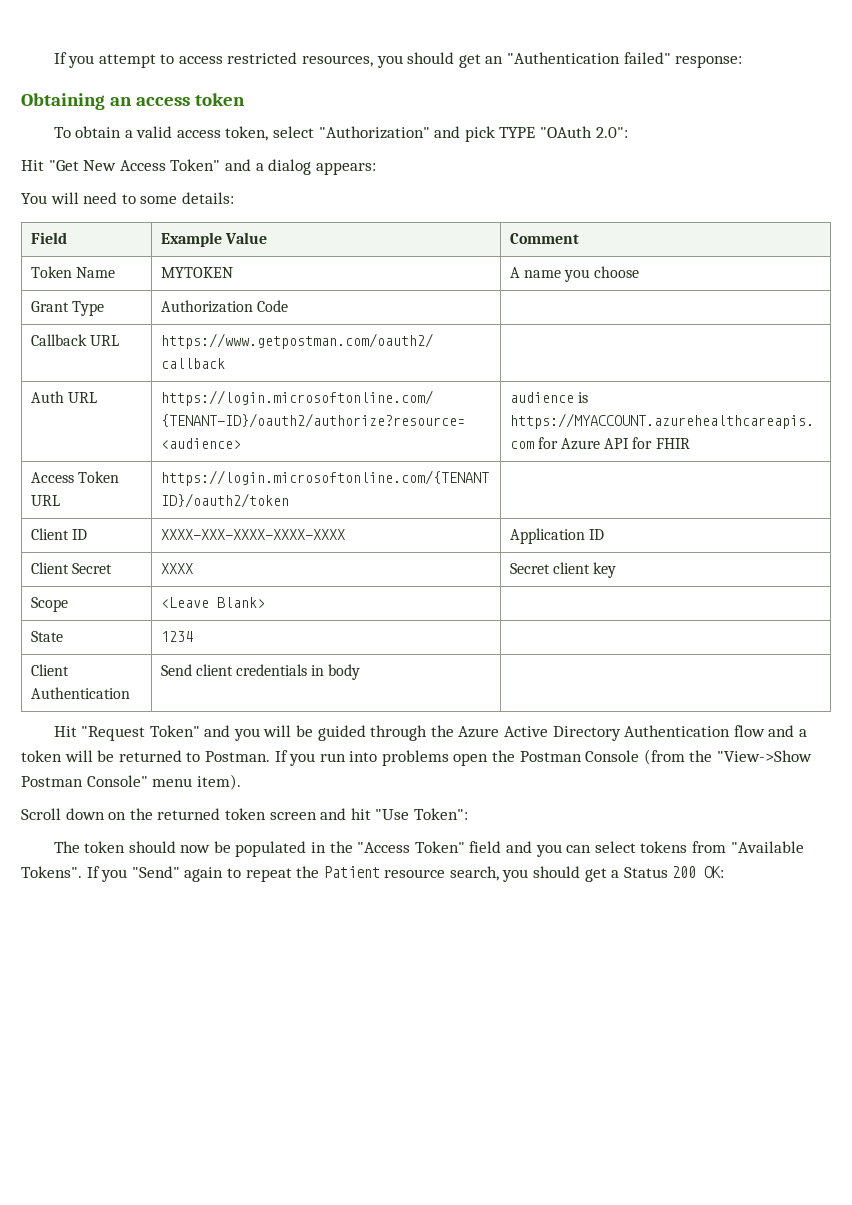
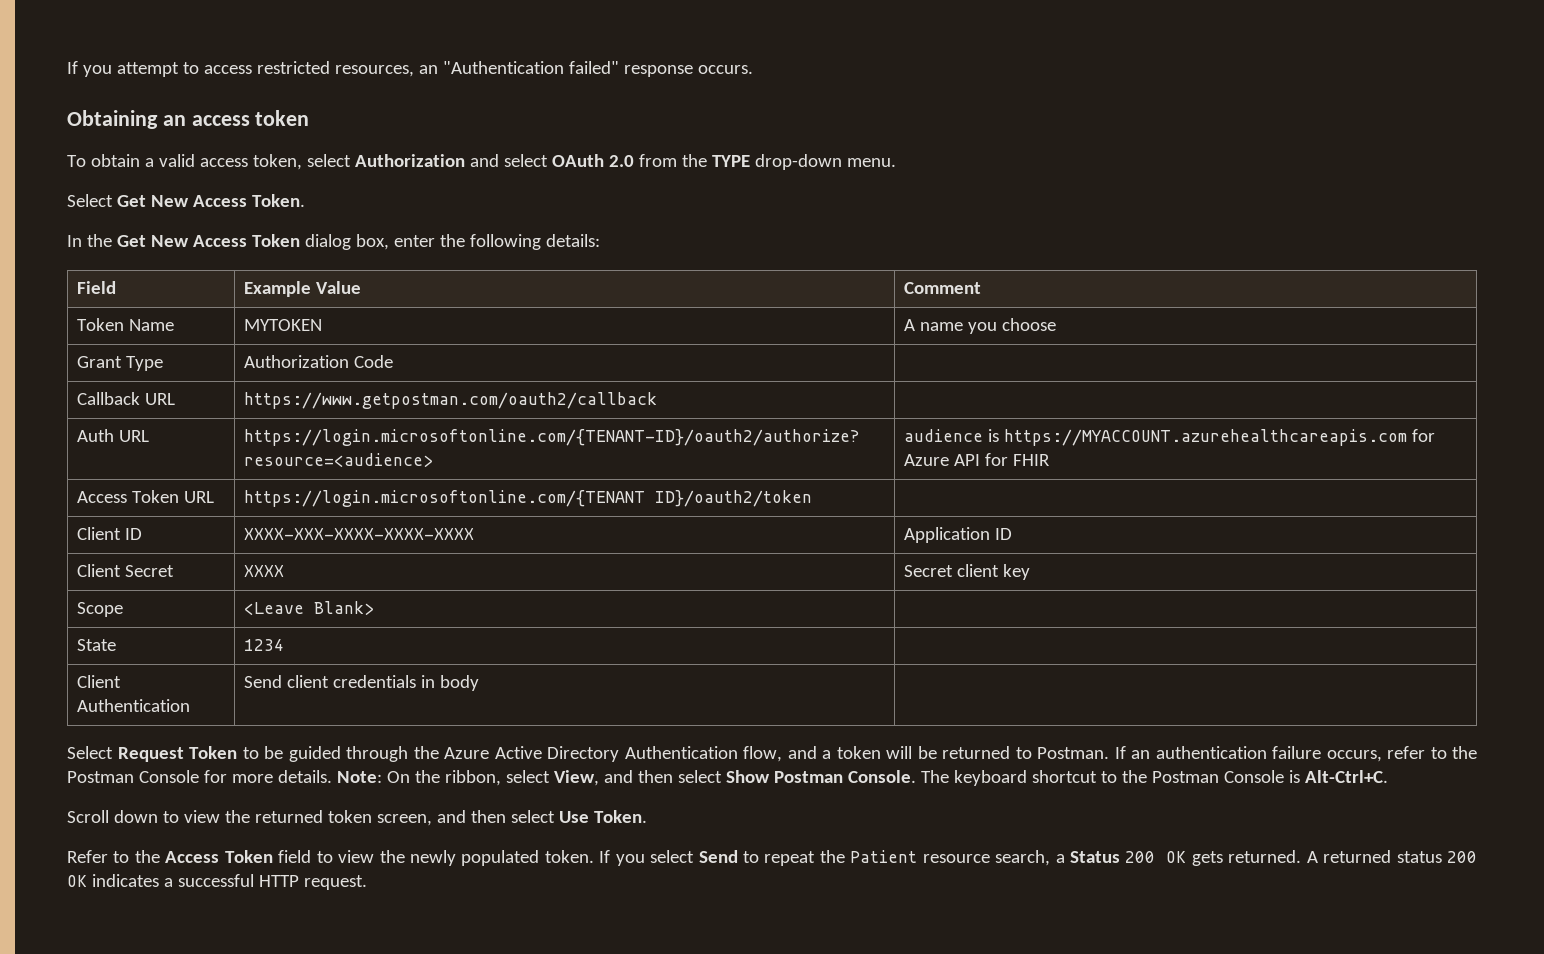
- If you attempt to access restricted resources, you should get an "Authentication failed" response:
+ If you attempt to access restricted resources, an "Authentication failed" response occurs.
- To obtain a valid access token, select "Authorization" and pick TYPE "OAuth 2.0":
- Hit "Get New Access Token" and a dialog appears:
- You will need to some details:
+ To obtain a valid access token, select Authorization and select OAuth 2.0 from the TYPE drop-down menu.
+ Select Get New Access Token.
+ In the Get New Access Token dialog box, enter the following details:
- Hit "Request Token" and you will be guided through the Azure Active Directory Authentication flow and a token will be returned to Postman.
+ Select Request Token to be guided through the Azure Active Directory Authentication flow, and a token will be returned to Postman.
- If you run into problems open the Postman Console (from the "View->Show Postman Console" menu item).
+ If an authentication failure occurs, refer to the Postman Console for more details. Note: On the ribbon, select View, and then select Show Postman Console. The keyboard shortcut to the Postman Console is Alt-Ctrl+C.
- Scroll down on the returned token screen and hit "Use Token":
- The token should now be populated in the "Access Token" field and you can select tokens from "Available Tokens". If you "Send" again to repeat the Patient resource search, you should get a Status 200 OK:
+ Scroll down to view the returned token screen, and then select Use Token.
+ Refer to the Access Token field to view the newly populated token. If you select Send to repeat the Patient resource search, a Status 200 OK gets returned. A returned status 200 OK indicates a successful HTTP request.

